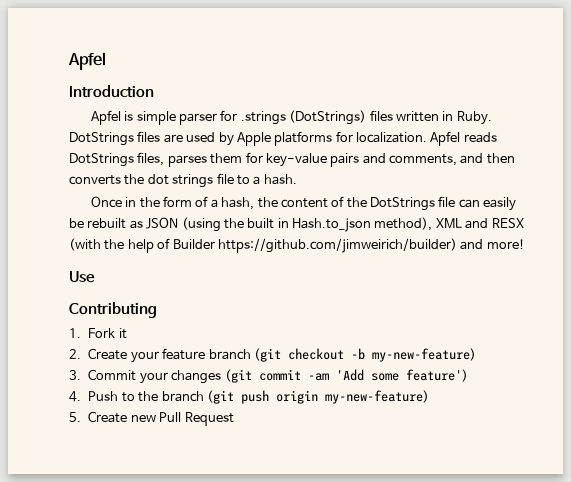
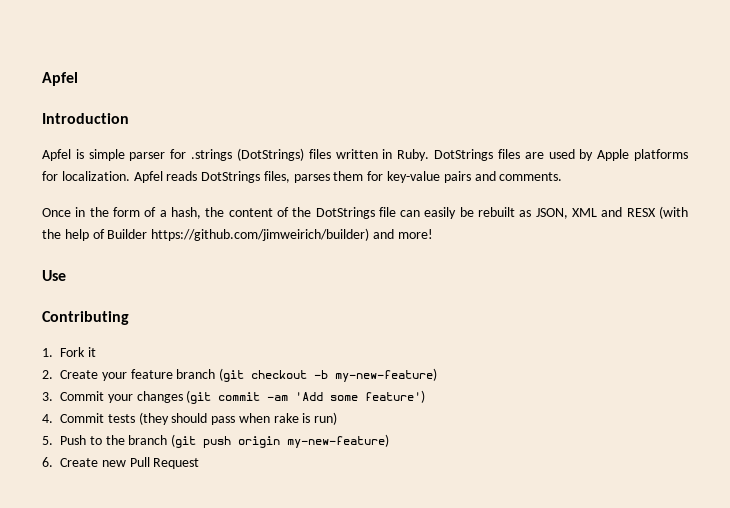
- Apfel reads DotStrings files, parses them for key-value pairs and comments, and then converts the dot strings file to a hash.
+ Apfel reads DotStrings files, parses them for key-value pairs and comments.
- Once in the form of a hash, the content of the DotStrings file can easily be rebuilt as JSON (using the built in Hash.to_json method), XML and RESX (with the help of Builder https://github.com/jimweirich/builder) and more!
+ Once in the form of a hash, the content of the DotStrings file can easily be rebuilt as JSON, XML and RESX (with the help of Builder https://github.com/jimweirich/builder) and more!
- 4. Push to the branch (git push origin my-new-feature)
+ 4. Commit tests (they should pass when rake is run)
+ 5. Push to the branch (git push origin my-new-feature)
- 5. Create new Pull Request
+ 6. Create new Pull Request

